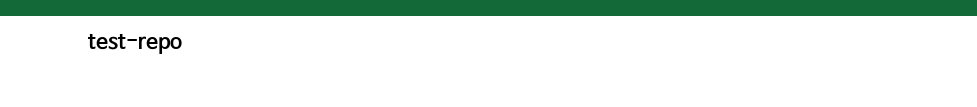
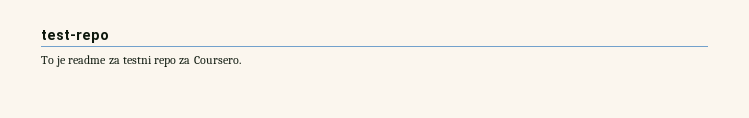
+ To je readme za testni repo za Coursero.

